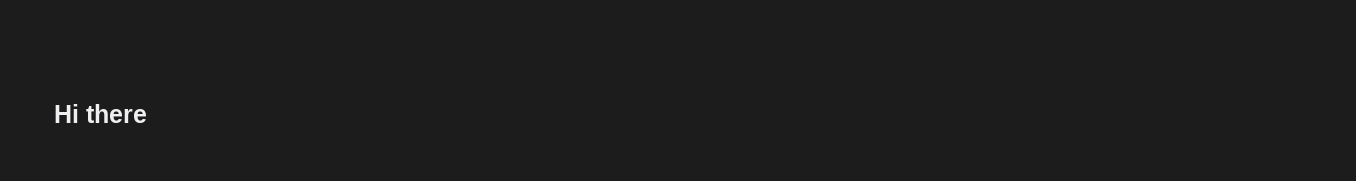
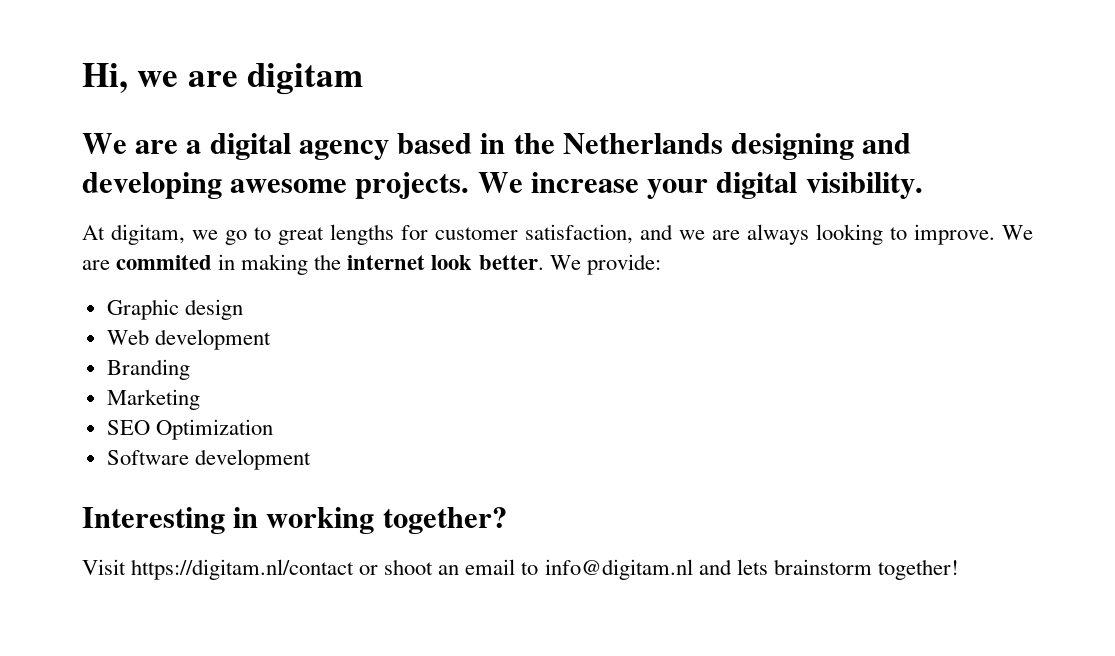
- Hi there
+ Hi, we are digitam
+ We are a digital agency based in the Netherlands designing and developing awesome projects. We increase your digital visibility.
+ At digitam, we go to great lengths for customer satisfaction, and we are always looking to improve. We are commited in making the internet look better. We provide:
+ Graphic design
+ Web development
+ Branding
+ Marketing
+ SEO Optimization
+ Software development
+ Interesting in working together?
+ Visit https://digitam.nl/contact or shoot an email to info@digitam.nl and lets brainstorm together!

